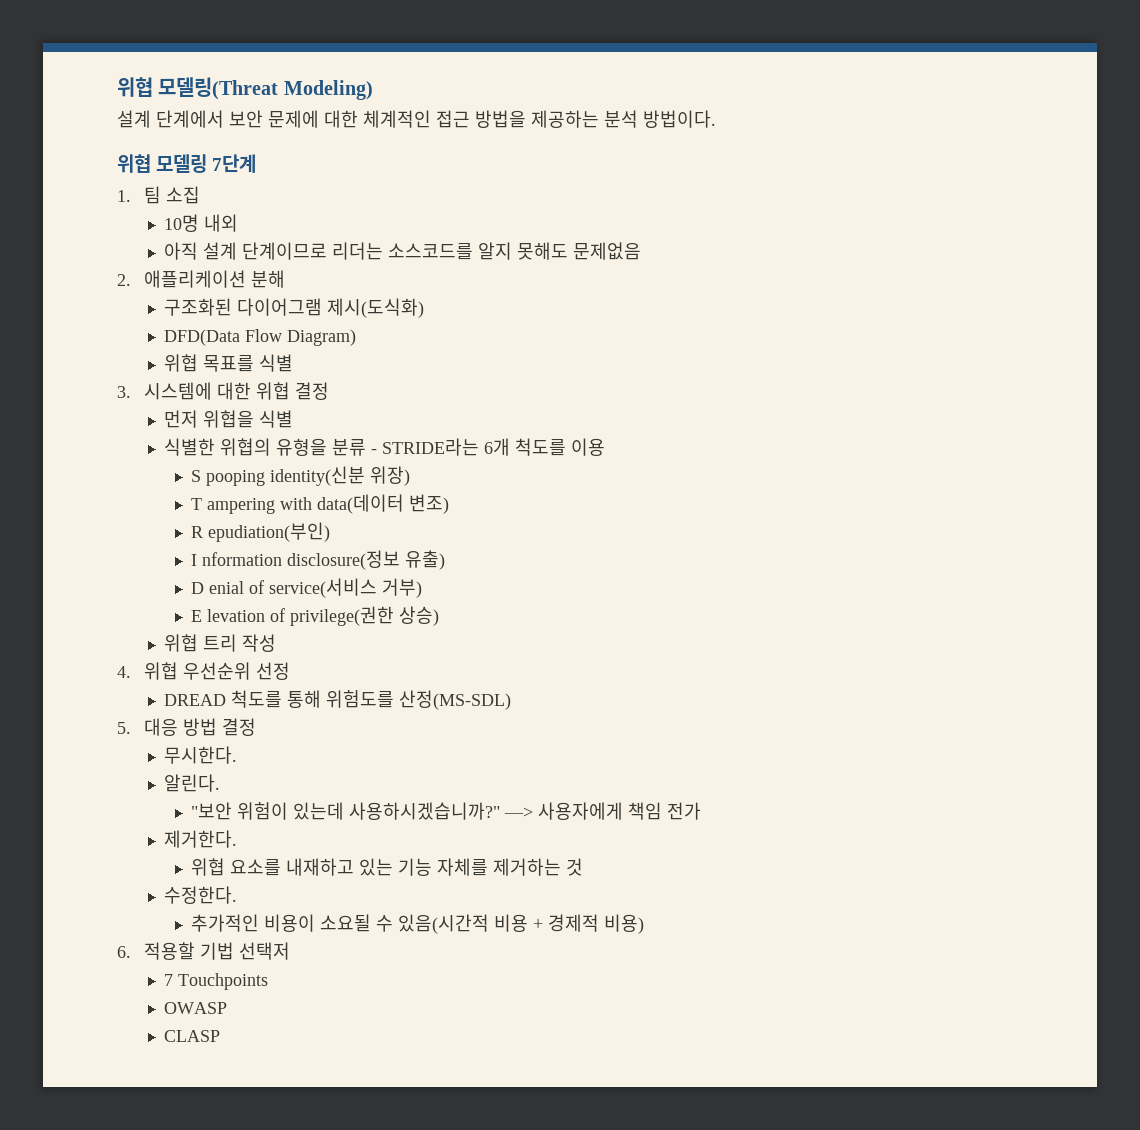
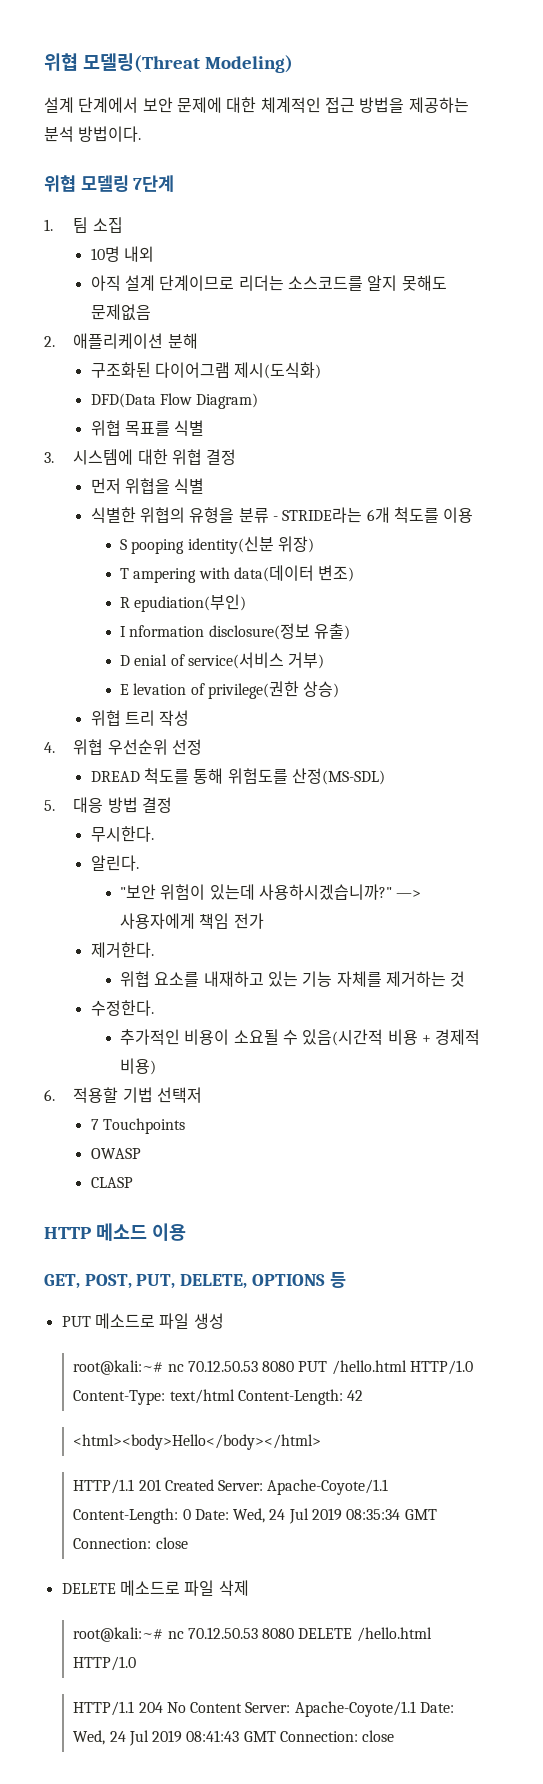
+ HTTP 메소드 이용
+ GET, POST, PUT, DELETE, OPTIONS 등
+ PUT 메소드로 파일 생성
+ root@kali:~# nc 70.12.50.53 8080 PUT /hello.html HTTP/1.0 Content-Type: text/html Content-Length: 42
+ <html><body>Hello</body></html>
+ HTTP/1.1 201 Created Server: Apache-Coyote/1.1 Content-Length: 0 Date: Wed, 24 Jul 2019 08:35:34 GMT Connection: close
+ DELETE 메소드로 파일 삭제
+ root@kali:~# nc 70.12.50.53 8080 DELETE /hello.html HTTP/1.0
+ HTTP/1.1 204 No Content Server: Apache-Coyote/1.1 Date: Wed, 24 Jul 2019 08:41:43 GMT Connection: close

